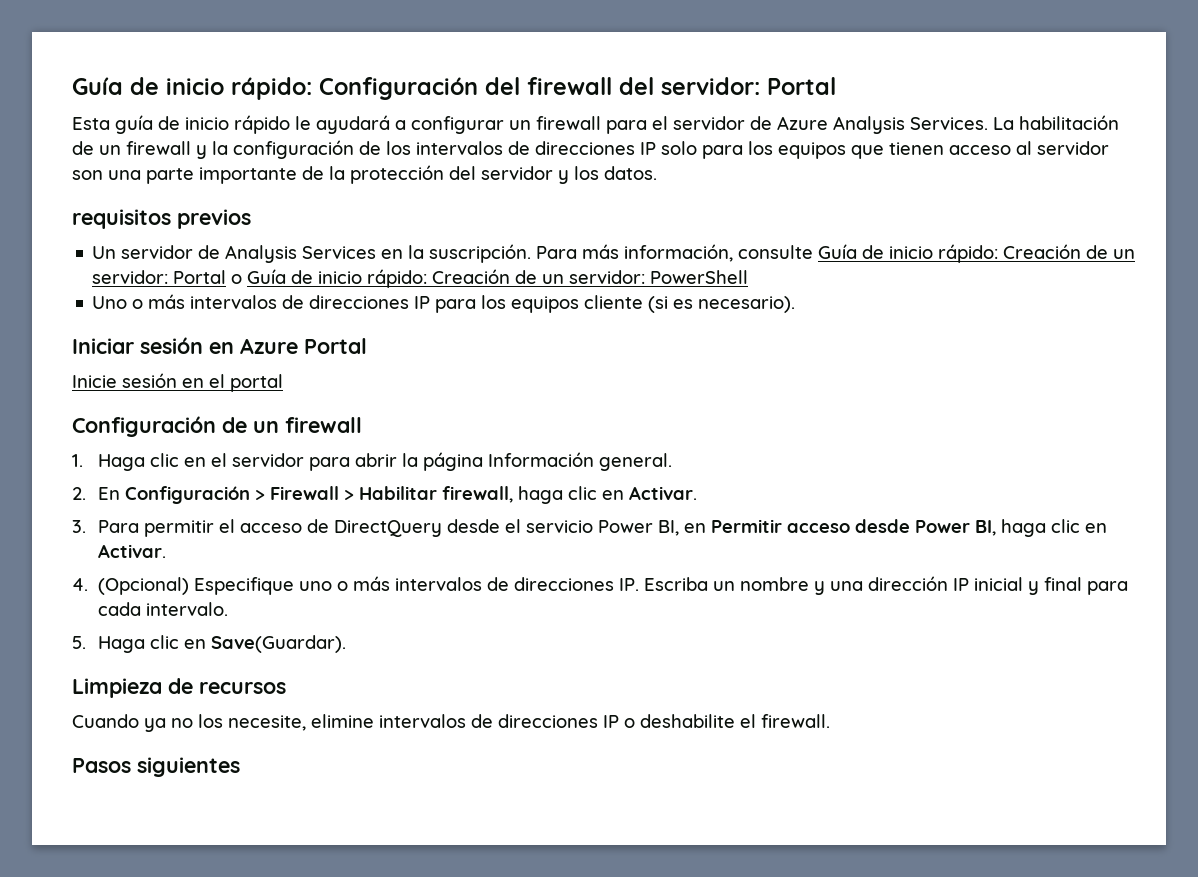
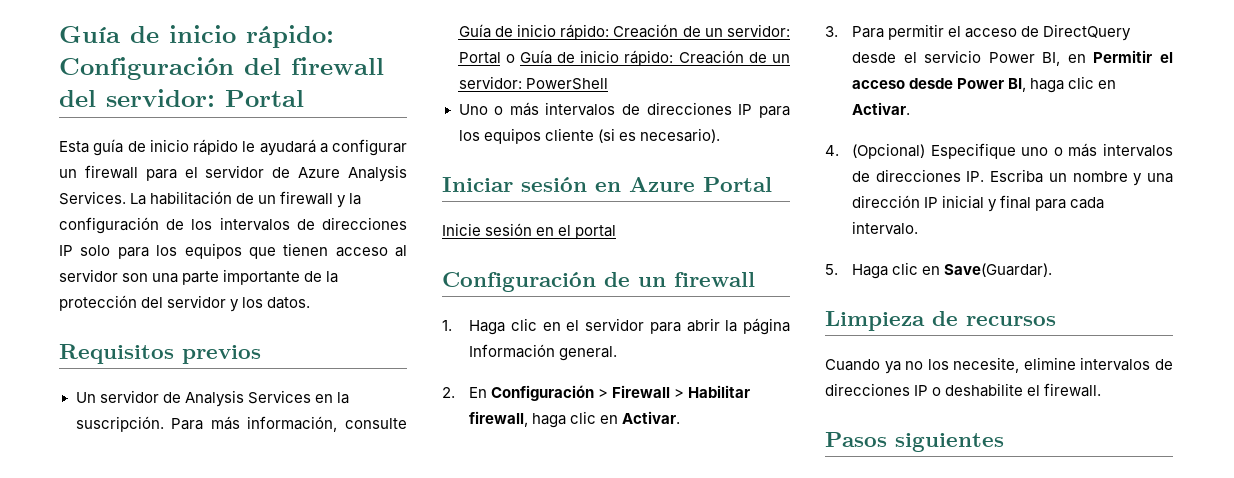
- requisitos previos
+ Requisitos previos
- 3. Para permitir el acceso de DirectQuery desde el servicio Power BI, en Permitir acceso desde Power BI, haga clic en Activar.
+ 3. Para permitir el acceso de DirectQuery desde el servicio Power BI, en Permitir el acceso desde Power BI, haga clic en Activar.

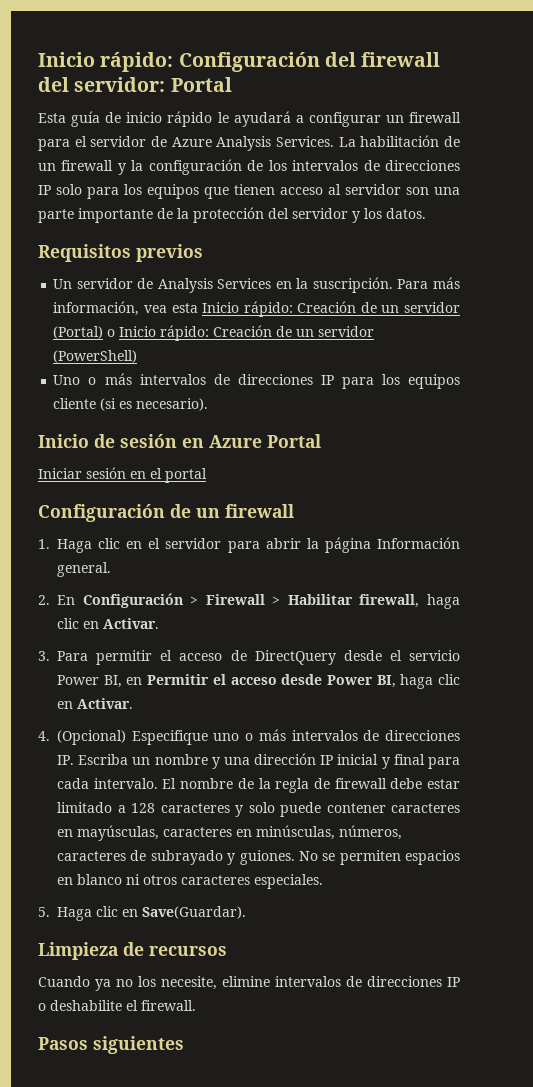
- Guía de inicio rápido: Configuración del firewall del servidor: Portal
+ Inicio rápido: Configuración del firewall del servidor: Portal
- Para más información, consulte Guía de inicio rápido: Creación de un servidor: Portal o Guía de inicio rápido: Creación de un servidor: PowerShell
+ Para más información, vea esta Inicio rápido: Creación de un servidor (Portal) o Inicio rápido: Creación de un servidor (PowerShell)
- Iniciar sesión en Azure Portal
+ Inicio de sesión en Azure Portal
- Inicie sesión en el portal
+ Iniciar sesión en el portal
+ El nombre de la regla de firewall debe estar limitado a 128 caracteres y solo puede contener caracteres en mayúsculas, caracteres en minúsculas, números, caracteres de subrayado y guiones. No se permiten espacios en blanco ni otros caracteres especiales.

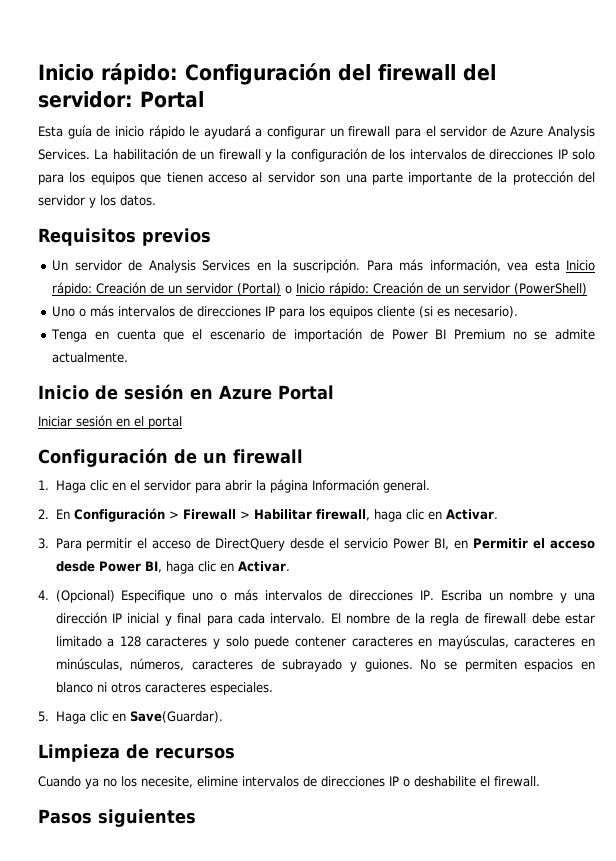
+ Tenga en cuenta que el escenario de importación de Power BI Premium no se admite actualmente.

